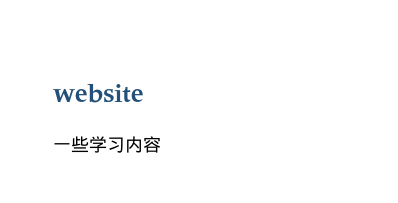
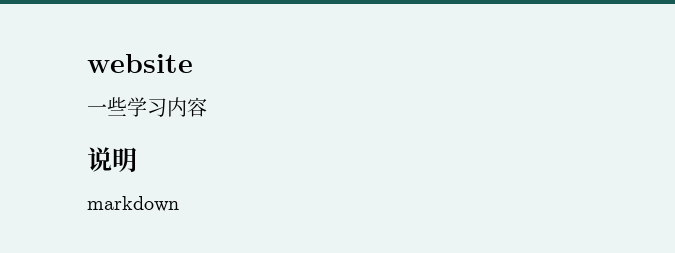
+ 说明
+ markdown

